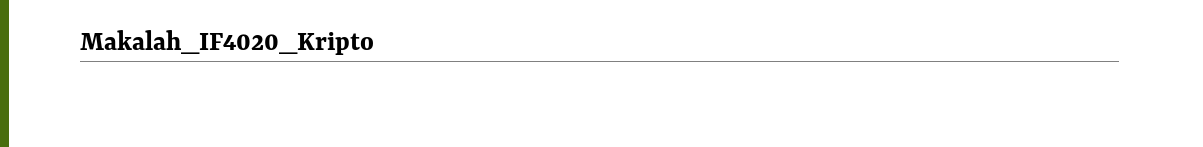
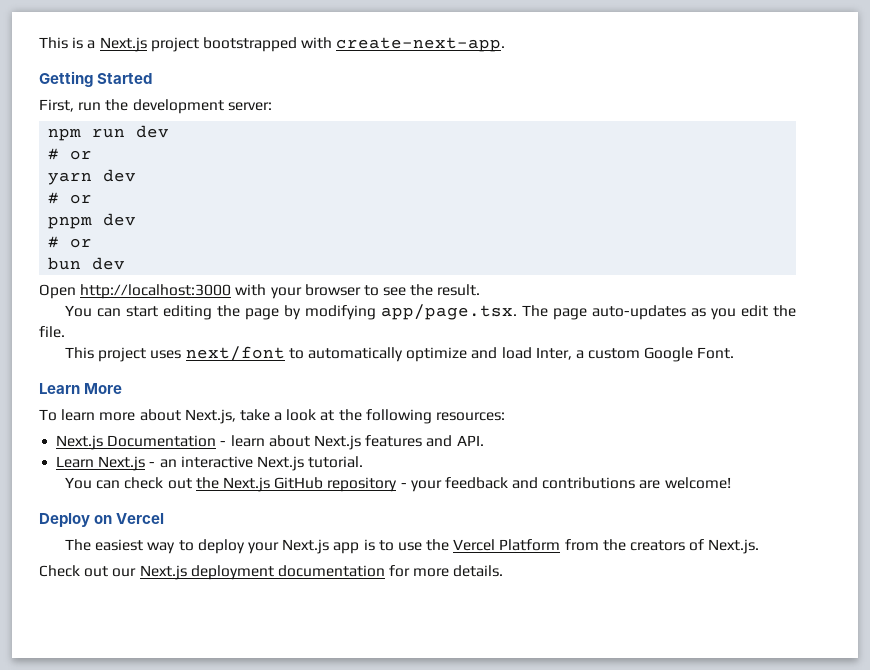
- Makalah_IF4020_Kripto
+ This is a Next.js project bootstrapped with create-next-app.
+ Getting Started
+ First, run the development server:
+ npm run dev
+ # or
+ yarn dev
+ # or
+ pnpm dev
+ # or
+ bun dev
+ Open http://localhost:3000 with your browser to see the result.
+ You can start editing the page by modifying app/page.tsx. The page auto-updates as you edit the file.
+ This project uses next/font to automatically optimize and load Inter, a custom Google Font.
+ Learn More
+ To learn more about Next.js, take a look at the following resources:
+ Next.js Documentation - learn about Next.js features and API.
+ Learn Next.js - an interactive Next.js tutorial.
+ You can check out the Next.js GitHub repository - your feedback and contributions are welcome!
+ Deploy on Vercel
+ The easiest way to deploy your Next.js app is to use the Vercel Platform from the creators of Next.js.
+ Check out our Next.js deployment documentation for more details.

